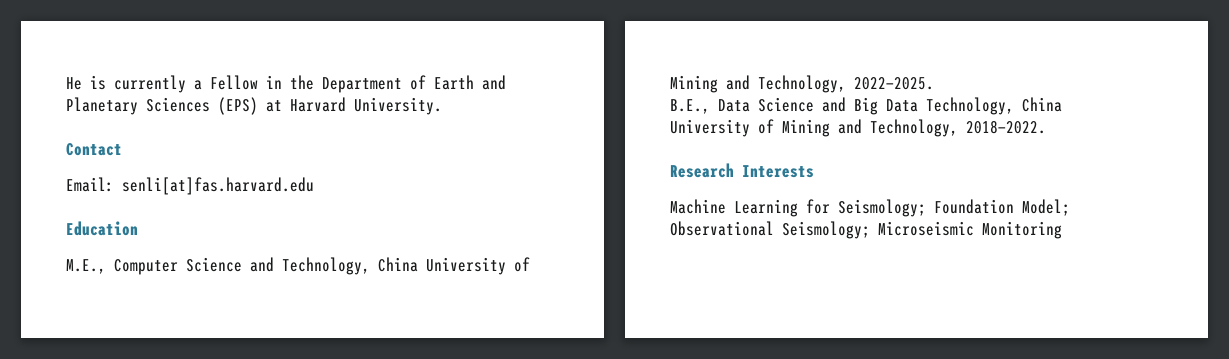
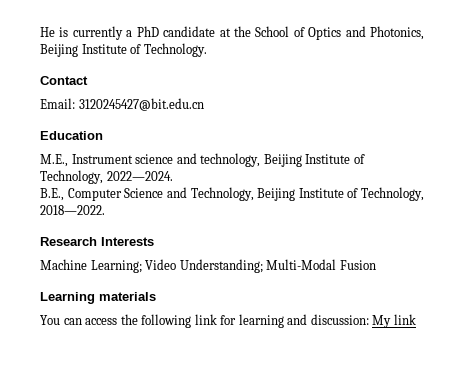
- He is currently a Fellow in the Department of Earth and Planetary Sciences (EPS) at Harvard University.
+ He is currently a PhD candidate at the School of Optics and Photonics, Beijing Institute of Technology.
- Email: senli[at]fas.harvard.edu
+ Email: 3120245427@bit.edu.cn
- M.E., Computer Science and Technology, China University of Mining and Technology, 2022—2025.
- B.E., Data Science and Big Data Technology, China University of Mining and Technology, 2018—2022.
+ M.E., Instrument science and technology, Beijing Institute of Technology, 2022—2024.
+ B.E., Computer Science and Technology, Beijing Institute of Technology, 2018—2022.
- Machine Learning for Seismology; Foundation Model; Observational Seismology; Microseismic Monitoring
+ Machine Learning; Video Understanding; Multi-Modal Fusion
+ Learning materials
+ You can access the following link for learning and discussion: My link

